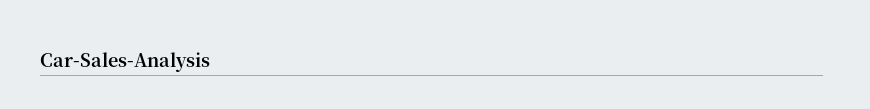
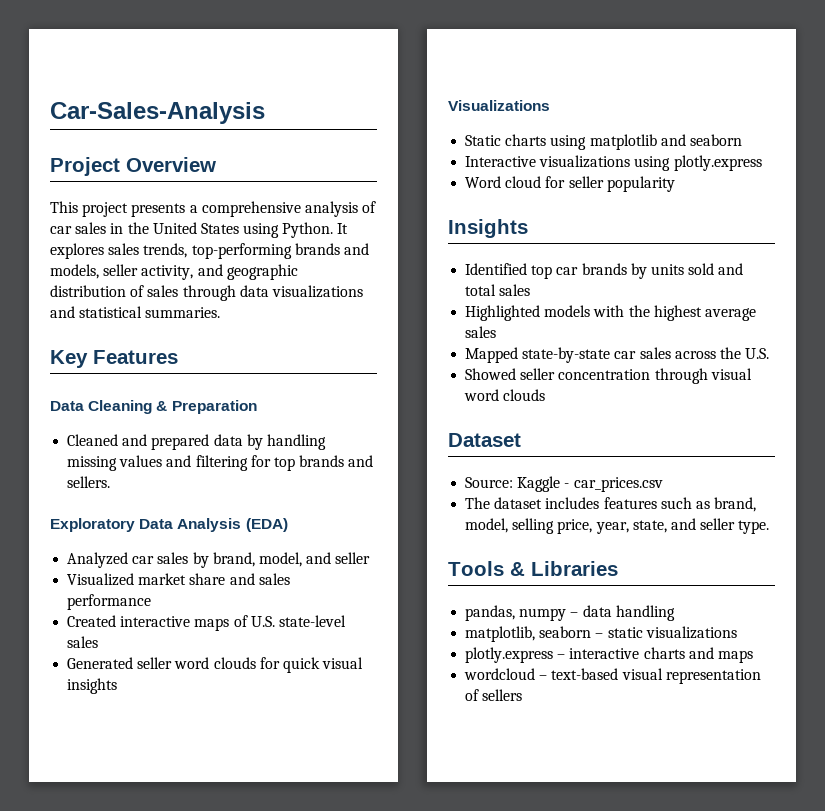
+ Project Overview
+ This project presents a comprehensive analysis of car sales in the United States using Python. It explores sales trends, top-performing brands and models, seller activity, and geographic distribution of sales through data visualizations and statistical summaries.
+ Key Features
+ Data Cleaning & Preparation
+ Cleaned and prepared data by handling missing values and filtering for top brands and sellers.
+ Exploratory Data Analysis (EDA)
+ Analyzed car sales by brand, model, and seller
+ Visualized market share and sales performance
+ Created interactive maps of U.S. state-level sales
+ Generated seller word clouds for quick visual insights
+ Visualizations
+ Static charts using matplotlib and seaborn
+ Interactive visualizations using plotly.express
+ Word cloud for seller popularity
+ Insights
+ Identified top car brands by units sold and total sales
+ Highlighted models with the highest average sales
+ Mapped state-by-state car sales across the U.S.
+ Showed seller concentration through visual word clouds
+ Dataset
+ Source: Kaggle - car_prices.csv
+ The dataset includes features such as brand, model, selling price, year, state, and seller type.
+ Tools & Libraries
+ pandas, numpy – data handling
+ matplotlib, seaborn – static visualizations
+ plotly.express – interactive charts and maps
+ wordcloud – text-based visual representation of sellers

